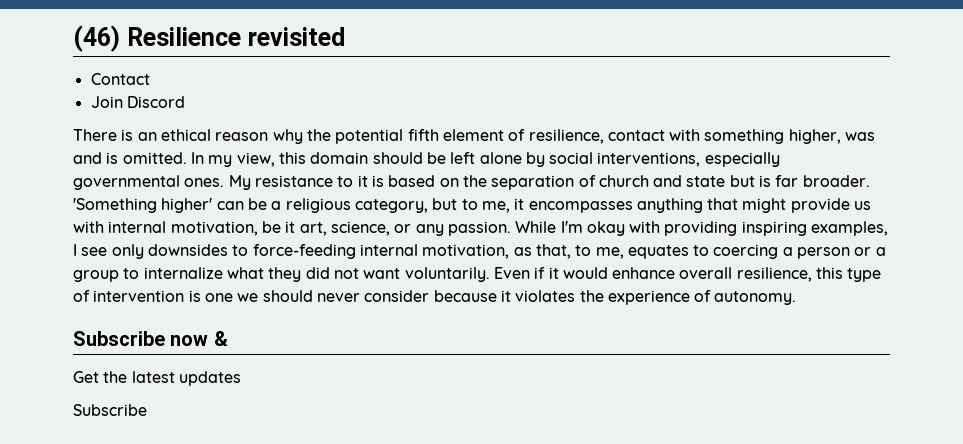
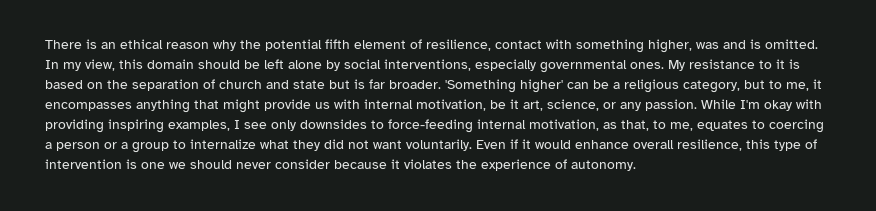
- (46) Resilience revisited
- Contact
- Join Discord
- Subscribe now &
- Get the latest updates
- Subscribe

